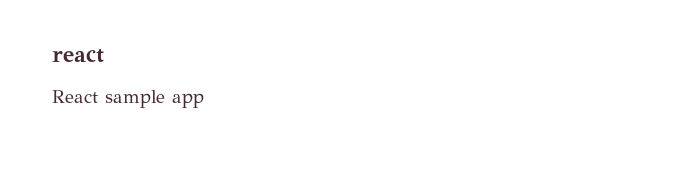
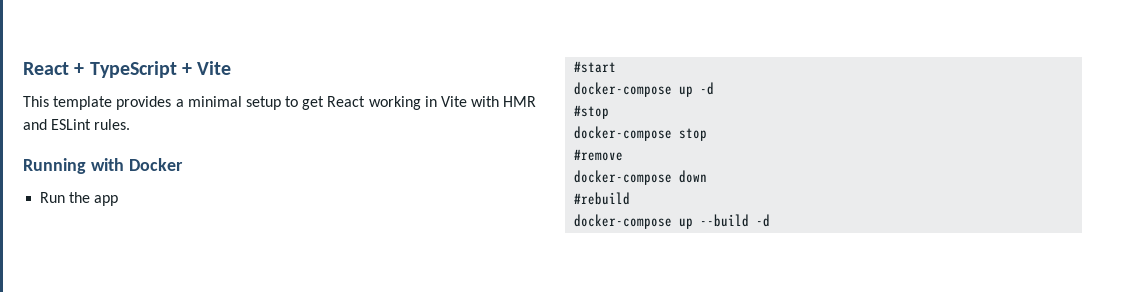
- react
- React sample app
+ React + TypeScript + Vite
+ This template provides a minimal setup to get React working in Vite with HMR and ESLint rules.
+ Running with Docker
+ Run the app
+ #start
+ docker-compose up -d
+ #stop
+ docker-compose stop
+ #remove
+ docker-compose down
+ #rebuild
+ docker-compose up --build -d

